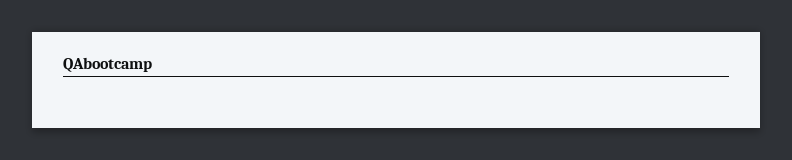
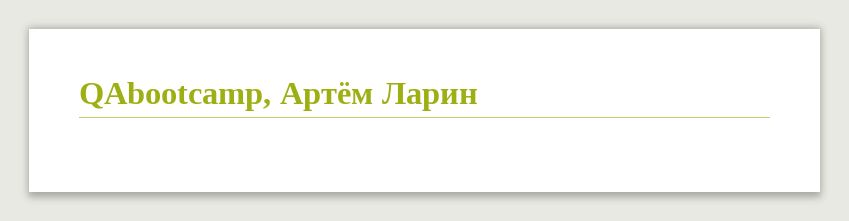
- QAbootcamp
+ QAbootcamp, Артём Ларин

